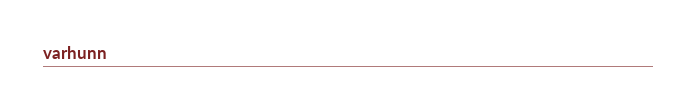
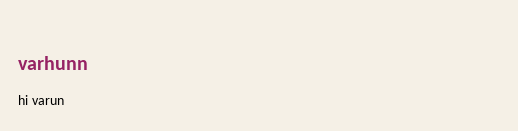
+ hi varun

